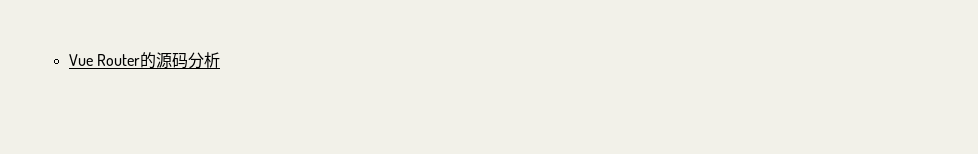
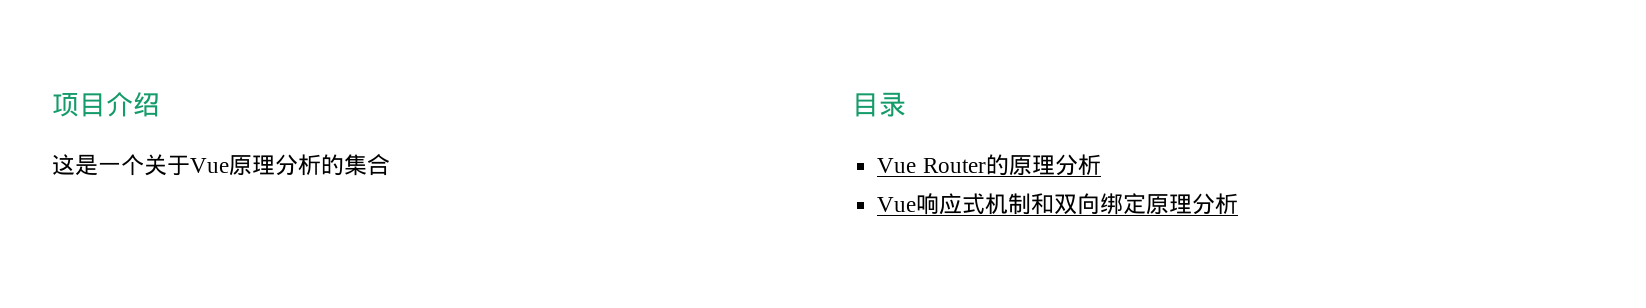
+ 项目介绍
+ 这是一个关于Vue原理分析的集合
+ 目录
- Vue Router的源码分析
+ Vue Router的原理分析
+ Vue响应式机制和双向绑定原理分析

